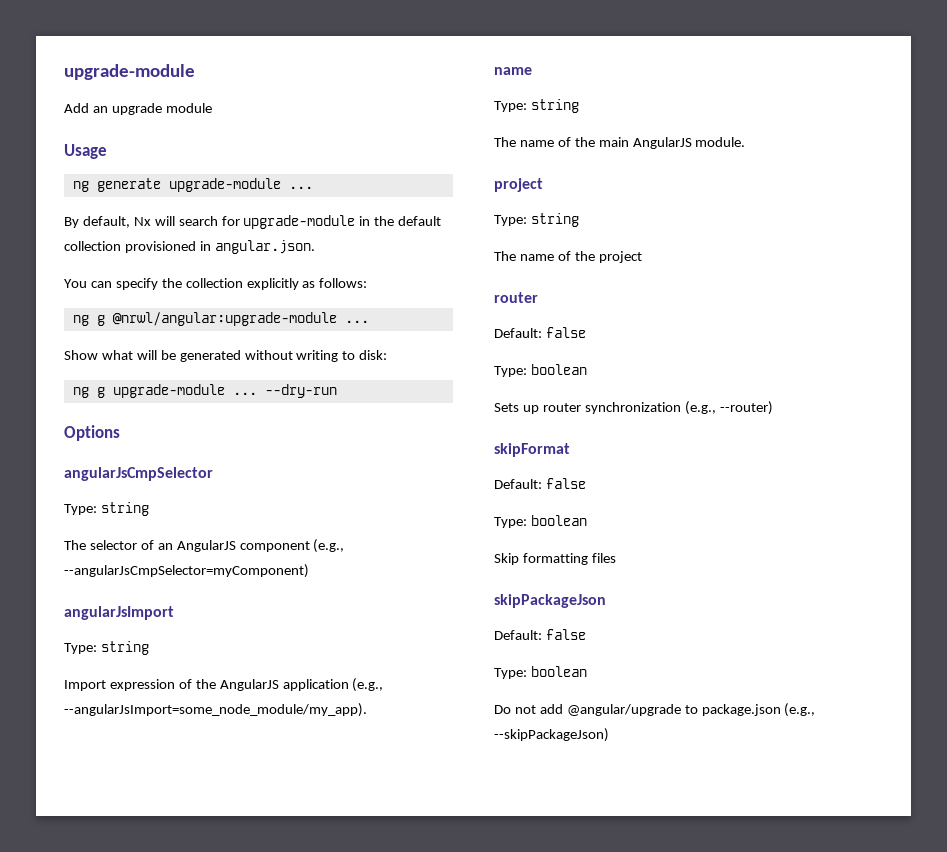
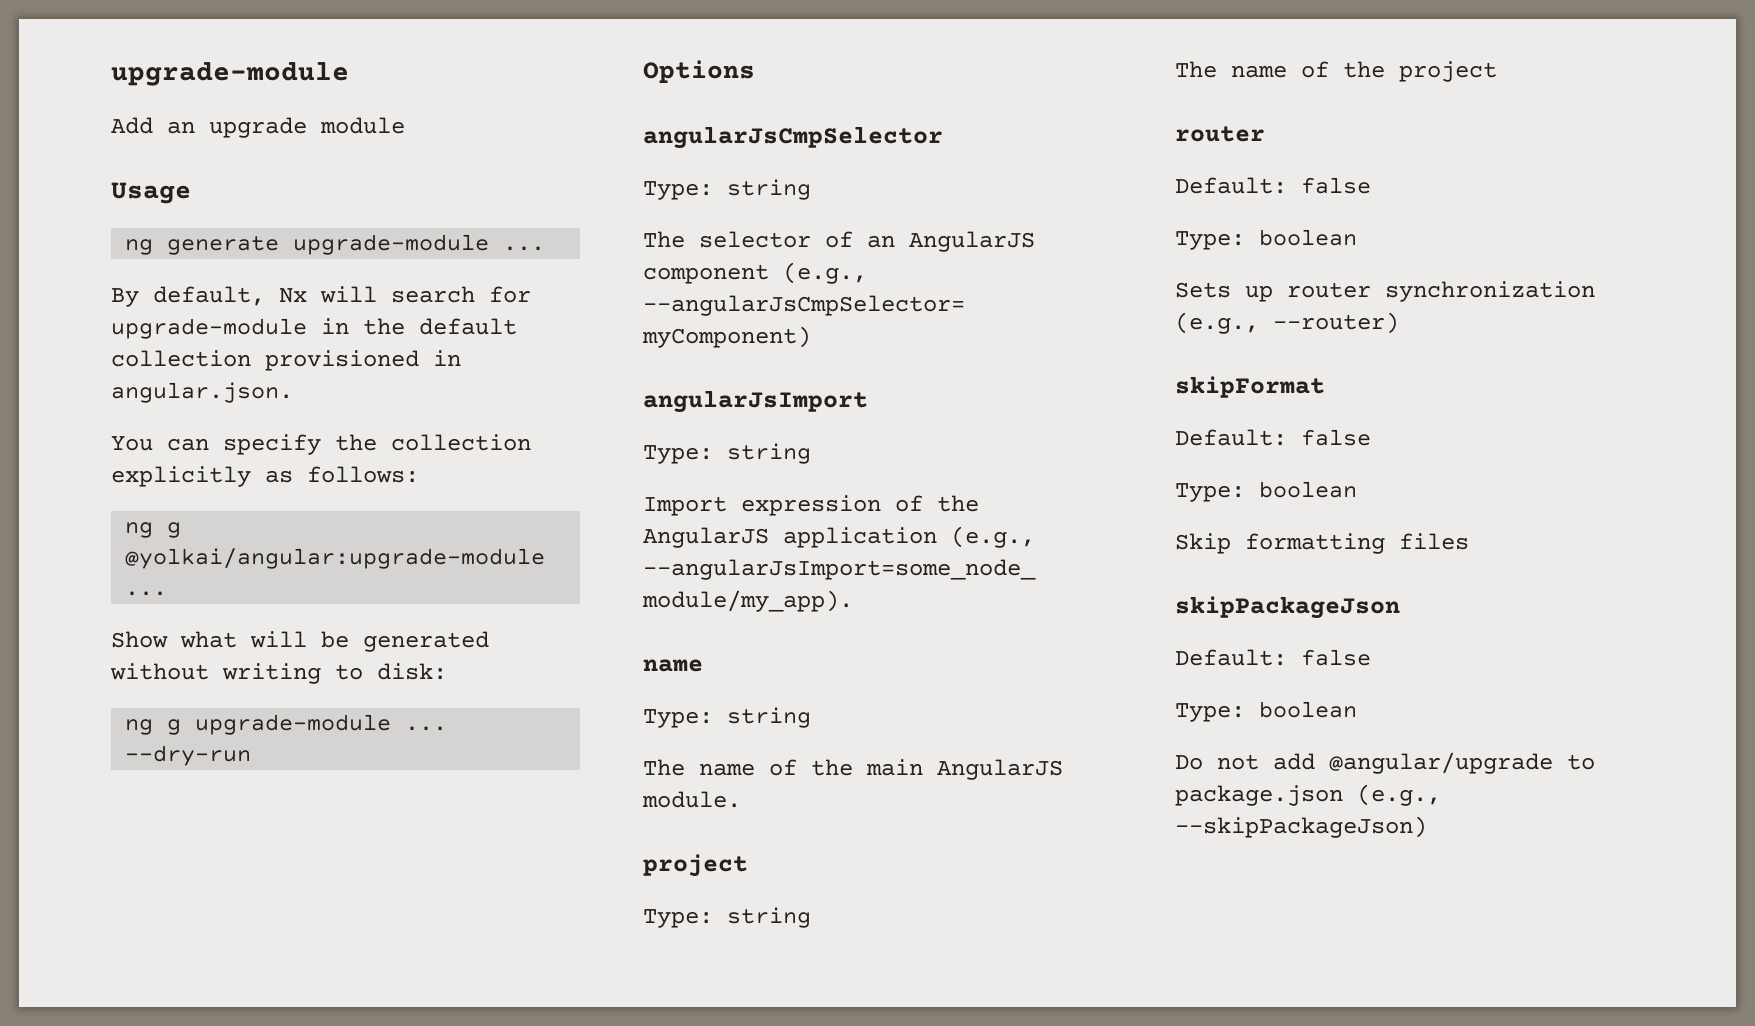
- ng g @nrwl/angular:upgrade-module ...
+ ng g @yolkai/angular:upgrade-module ...

